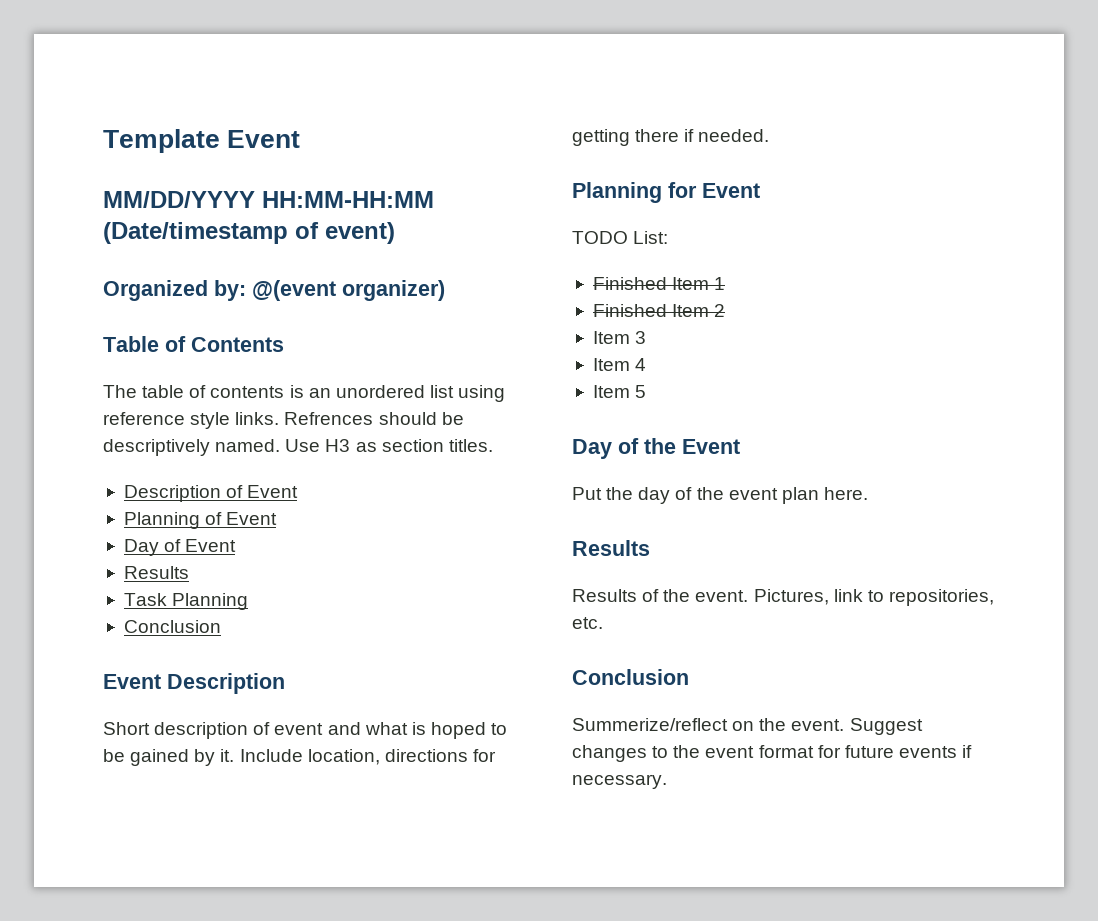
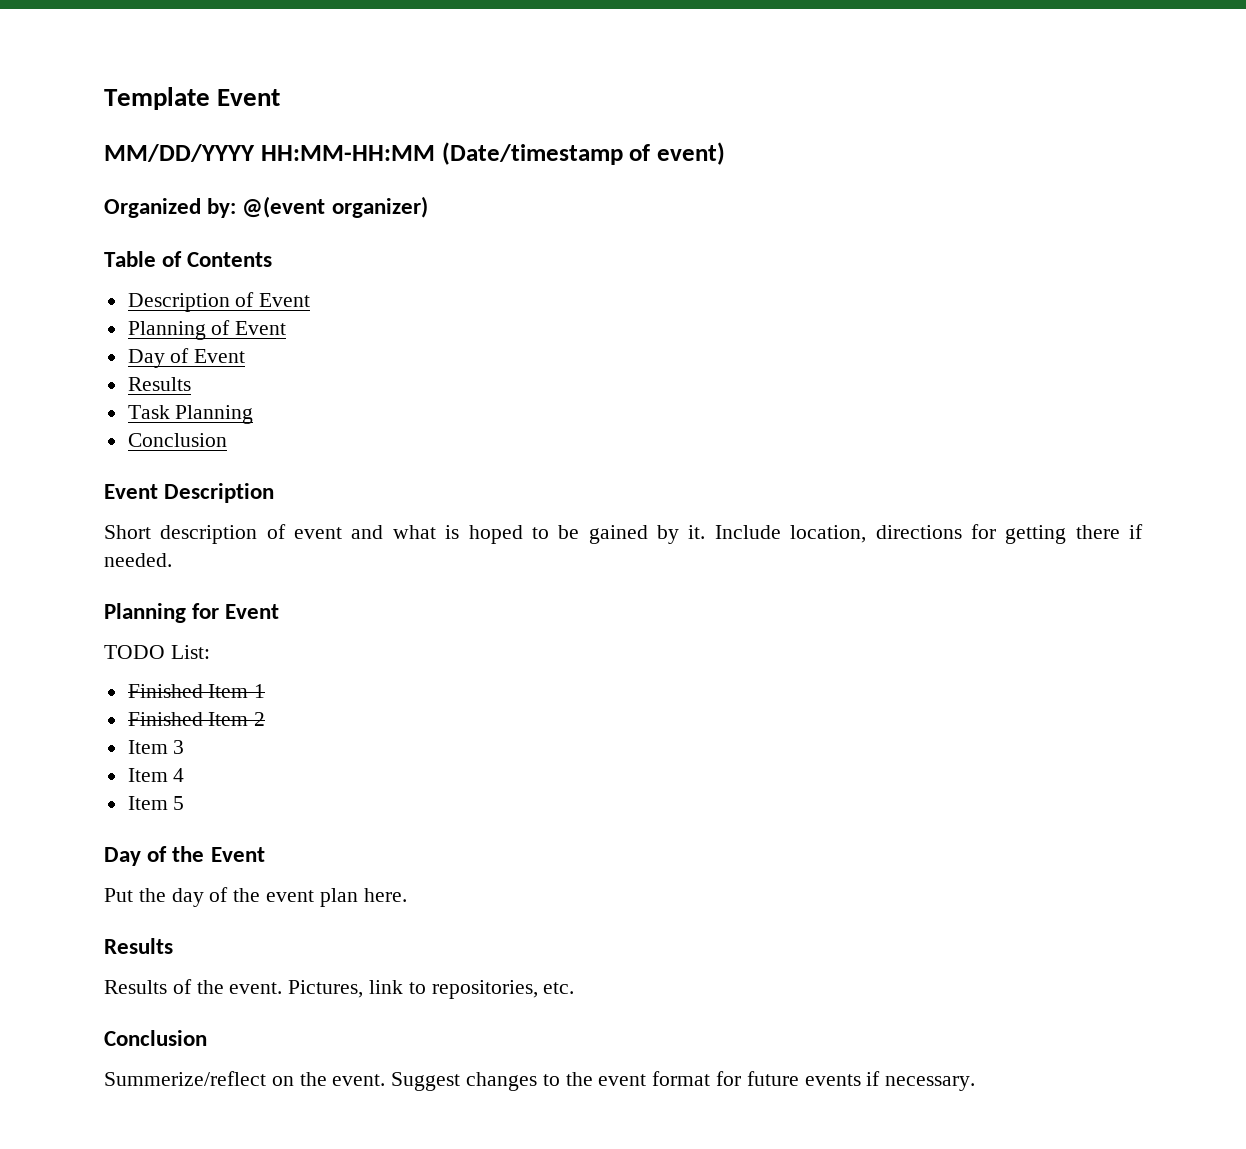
- The table of contents is an unordered list using reference style links. Refrences should be descriptively named. Use H3 as section titles.

